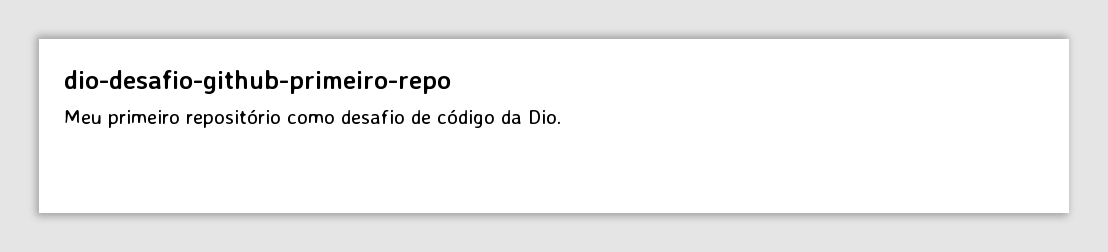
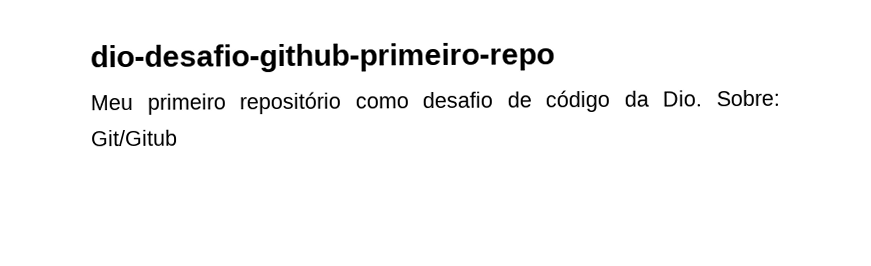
- Meu primeiro repositório como desafio de código da Dio.
+ Meu primeiro repositório como desafio de código da Dio. Sobre: Git/Gitub

